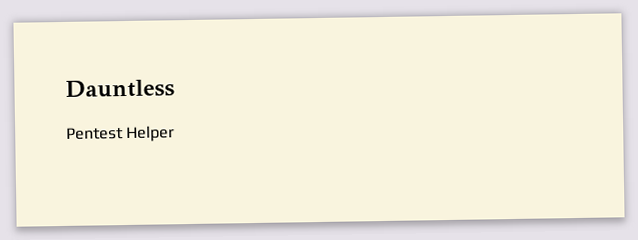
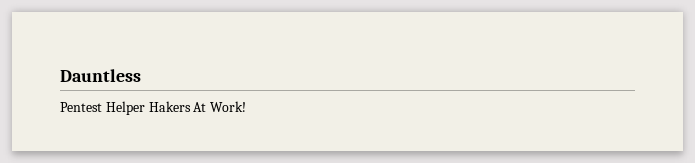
- Pentest Helper
+ Pentest Helper Hakers At Work!

